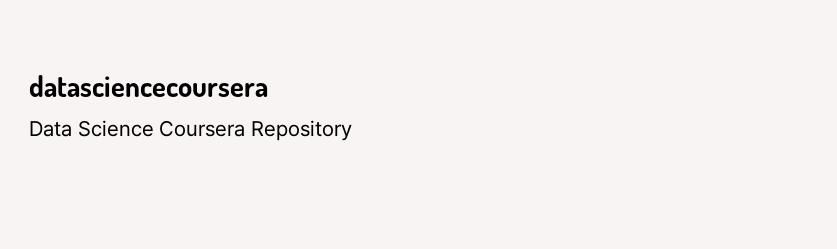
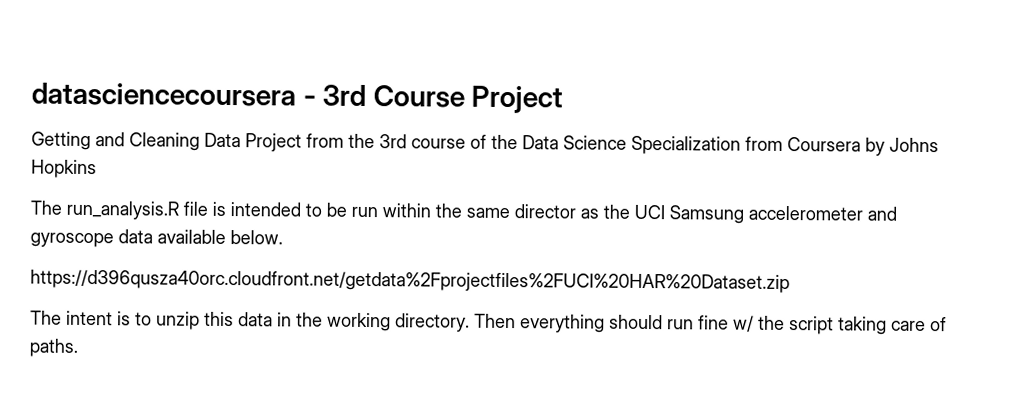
- datasciencecoursera
- Data Science Coursera Repository
+ datasciencecoursera - 3rd Course Project
+ Getting and Cleaning Data Project from the 3rd course of the Data Science Specialization from Coursera by Johns Hopkins
+ The run_analysis.R file is intended to be run within the same director as the UCI Samsung accelerometer and gyroscope data available below.
+ https://d396qusza40orc.cloudfront.net/getdata%2Fprojectfiles%2FUCI%20HAR%20Dataset.zip
+ The intent is to unzip this data in the working directory. Then everything should run fine w/ the script taking care of paths.

